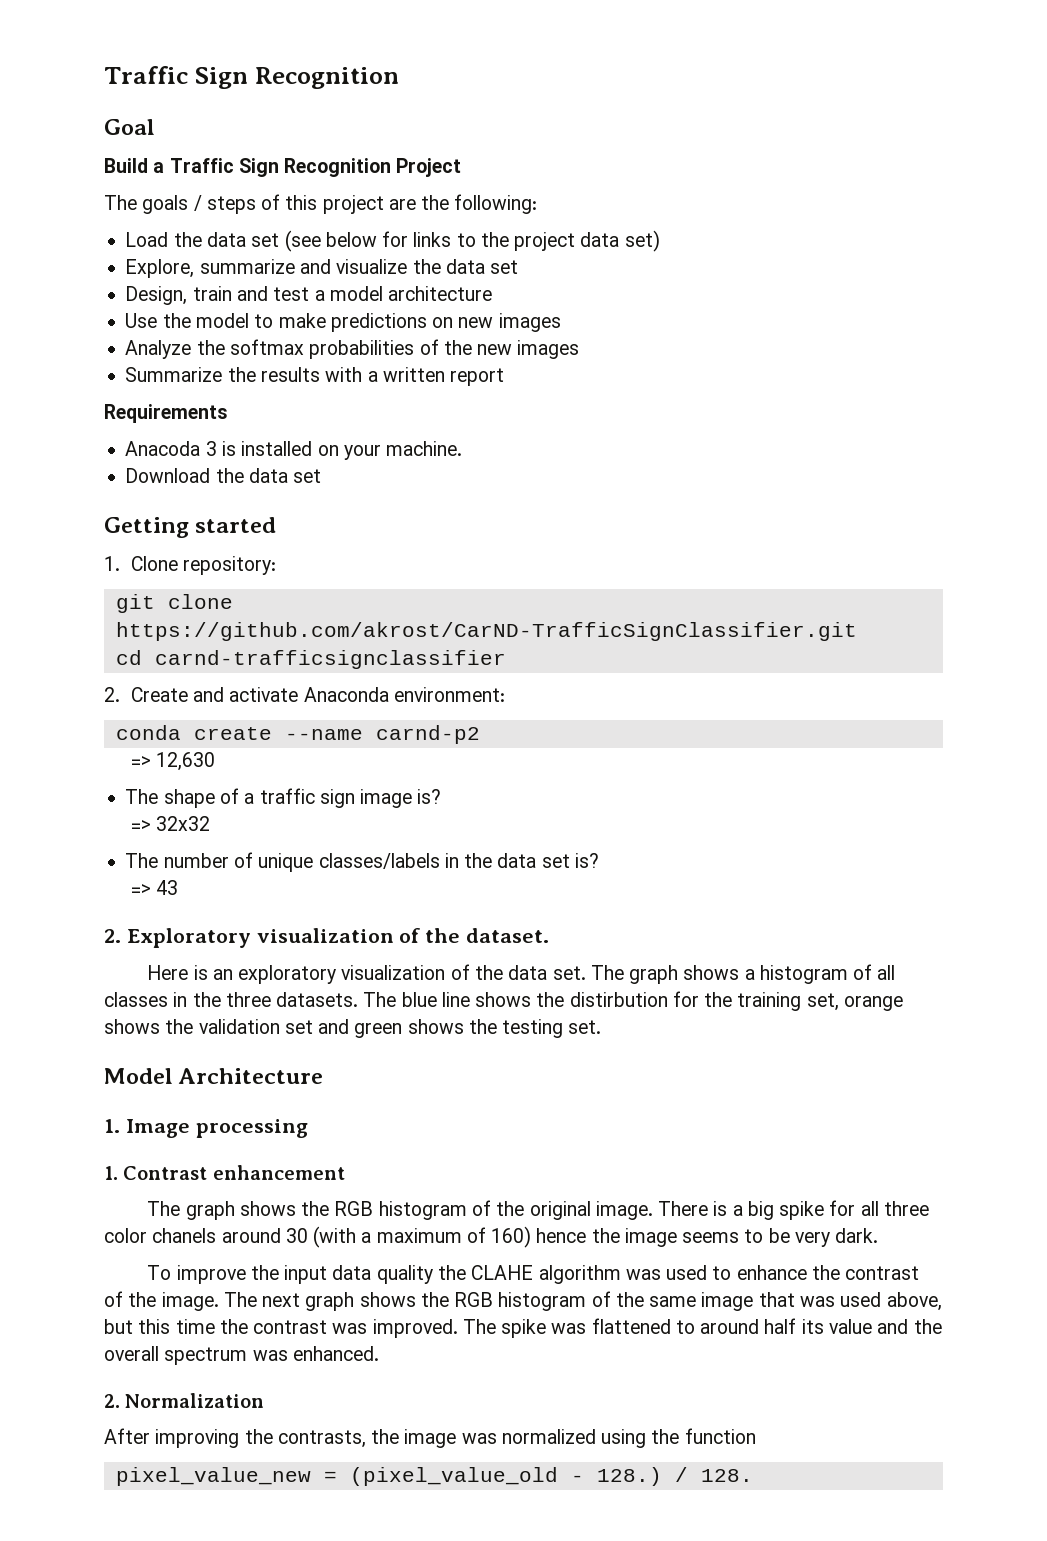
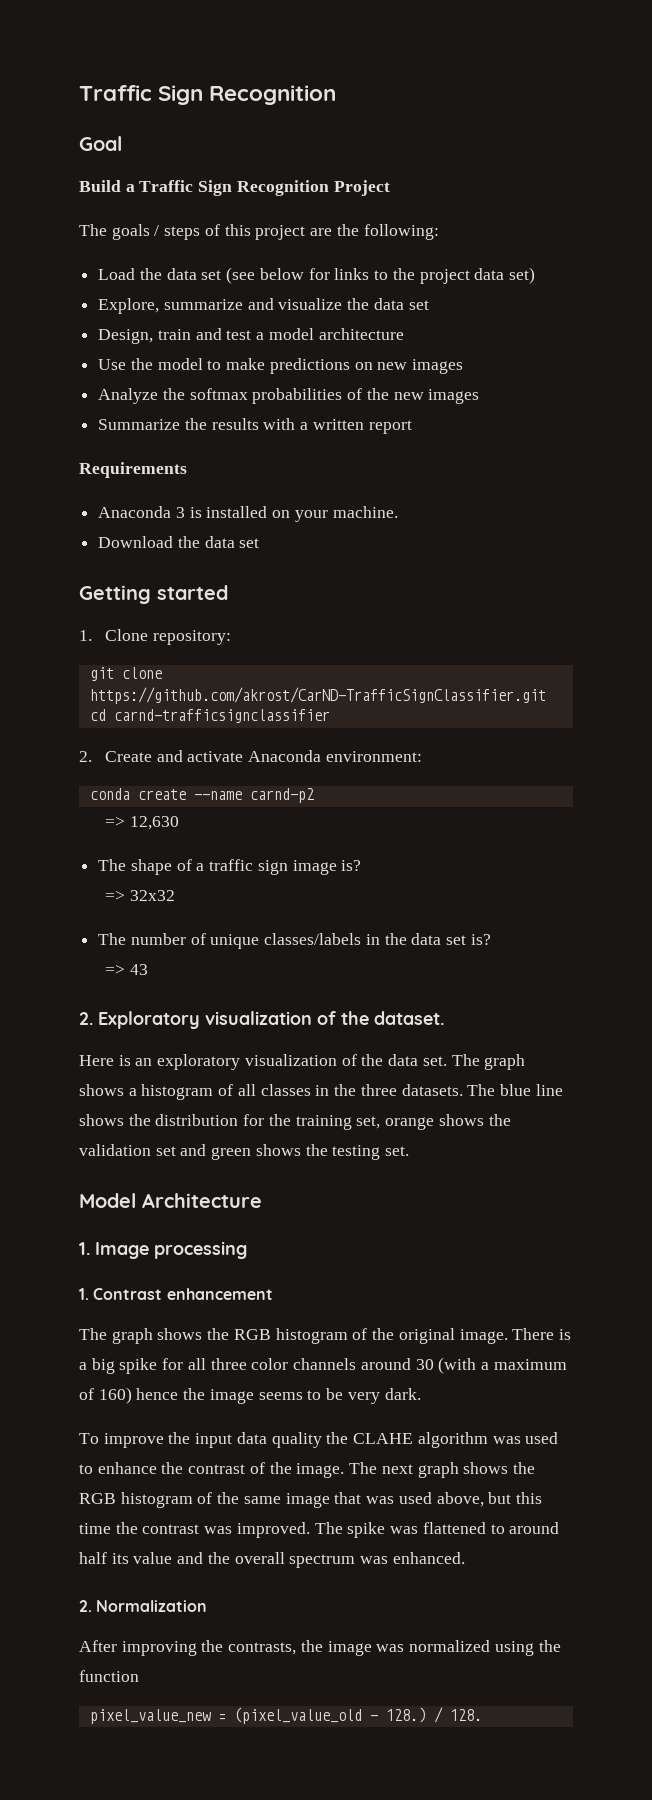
- Anacoda 3 is installed on your machine.
+ Anaconda 3 is installed on your machine.
- The blue line shows the distirbution for the training set, orange shows the validation set and green shows the testing set.
+ The blue line shows the distribution for the training set, orange shows the validation set and green shows the testing set.
- There is a big spike for all three color chanels around 30 (with a maximum of 160) hence the image seems to be very dark.
+ There is a big spike for all three color channels around 30 (with a maximum of 160) hence the image seems to be very dark.

